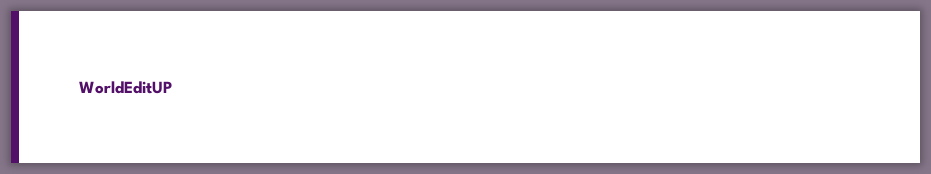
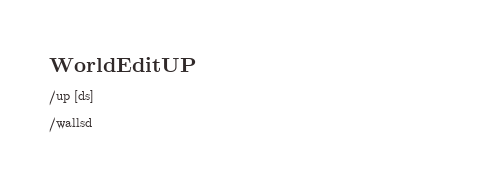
+ /up [ds]
+ /wallsd

